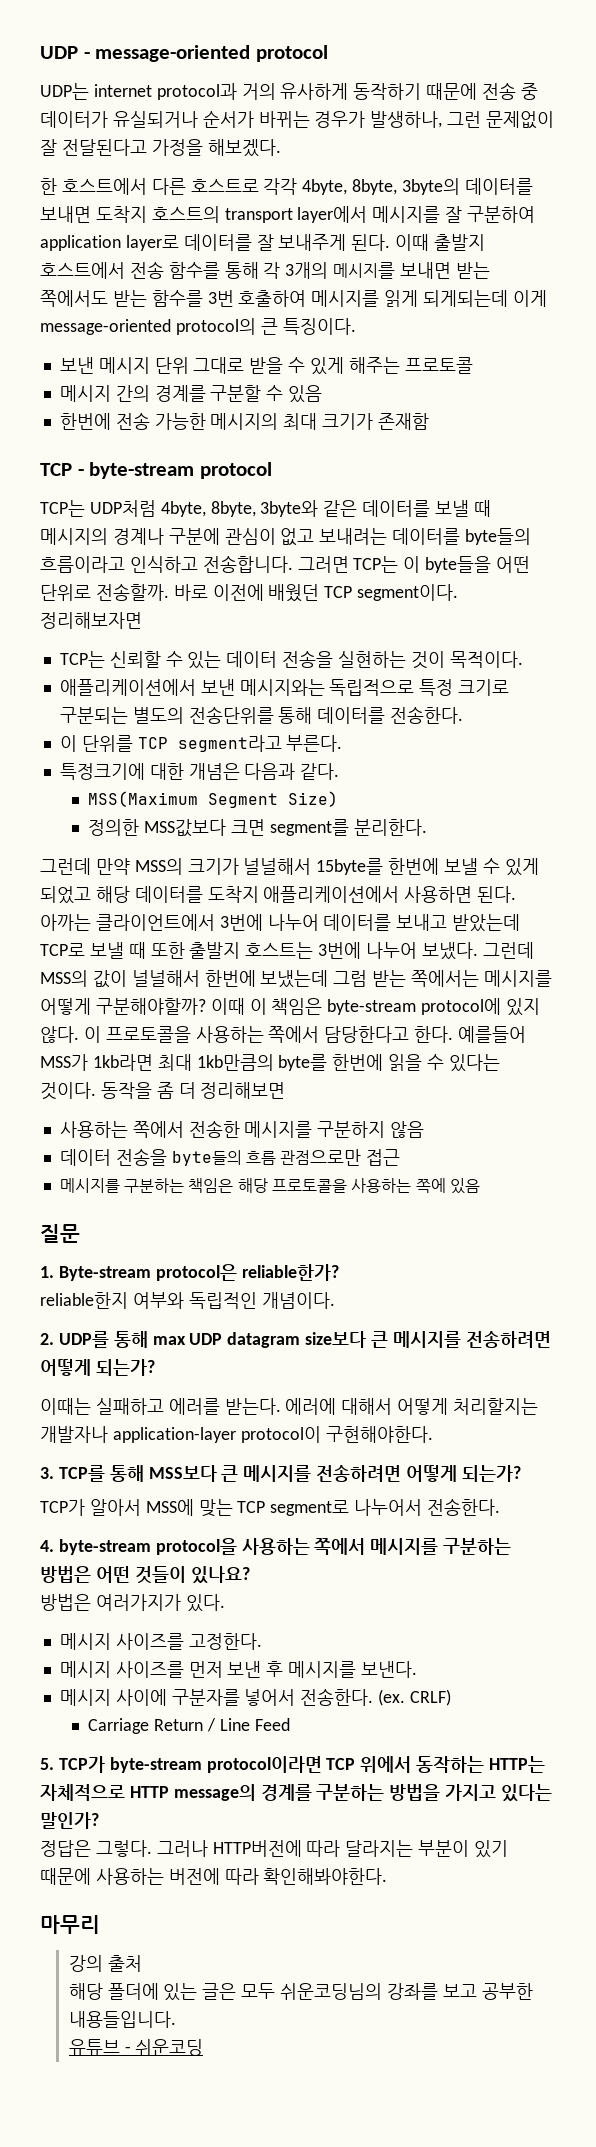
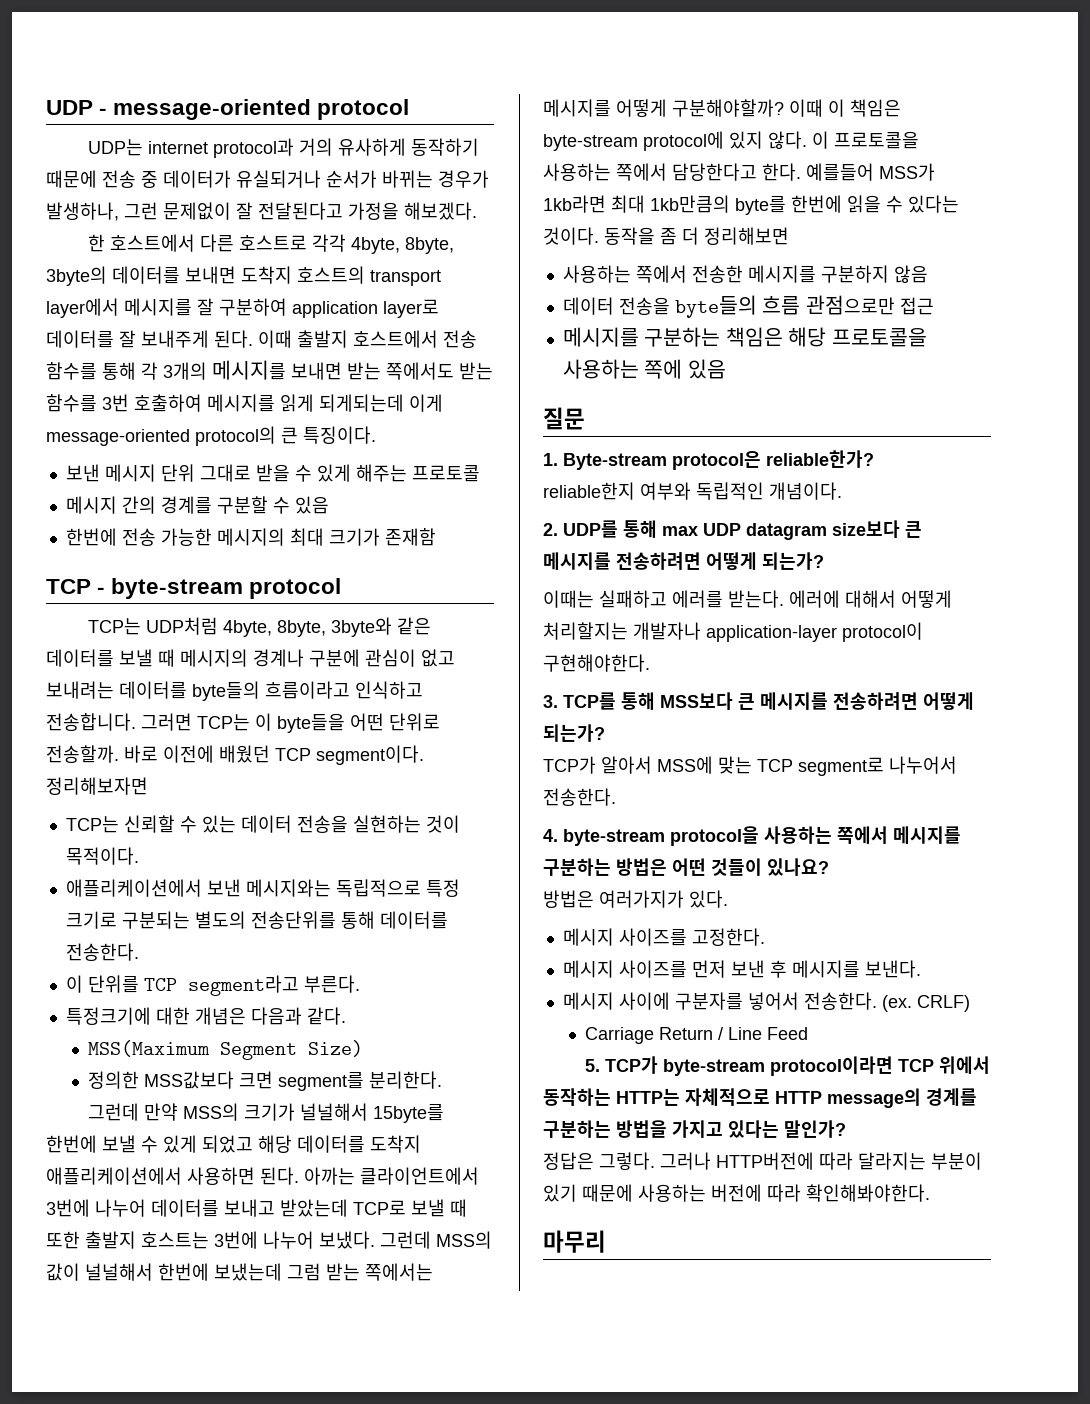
- 강의 출처
- 해당 폴더에 있는 글은 모두 쉬운코딩님의 강좌를 보고 공부한 내용들입니다.
- 유튜브 - 쉬운코딩

